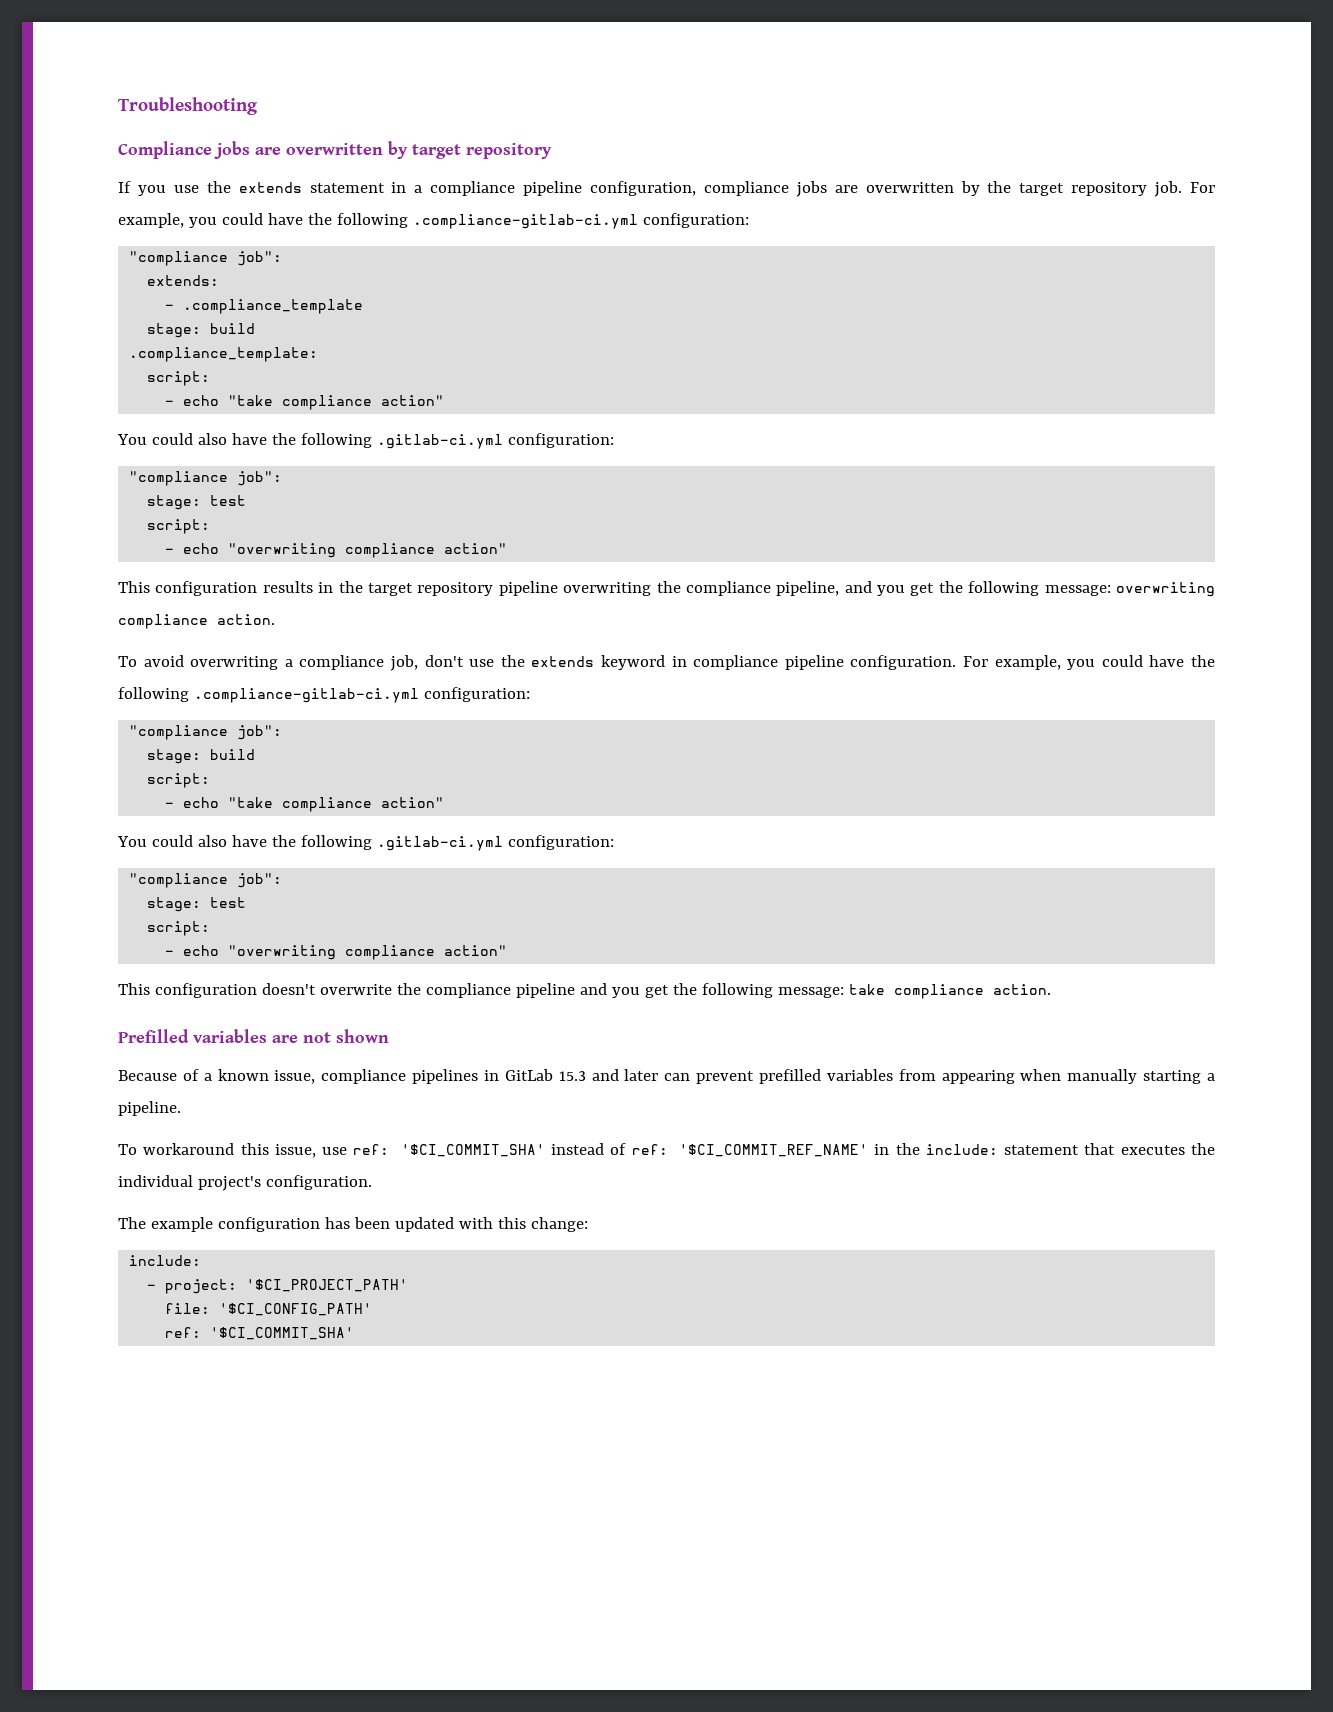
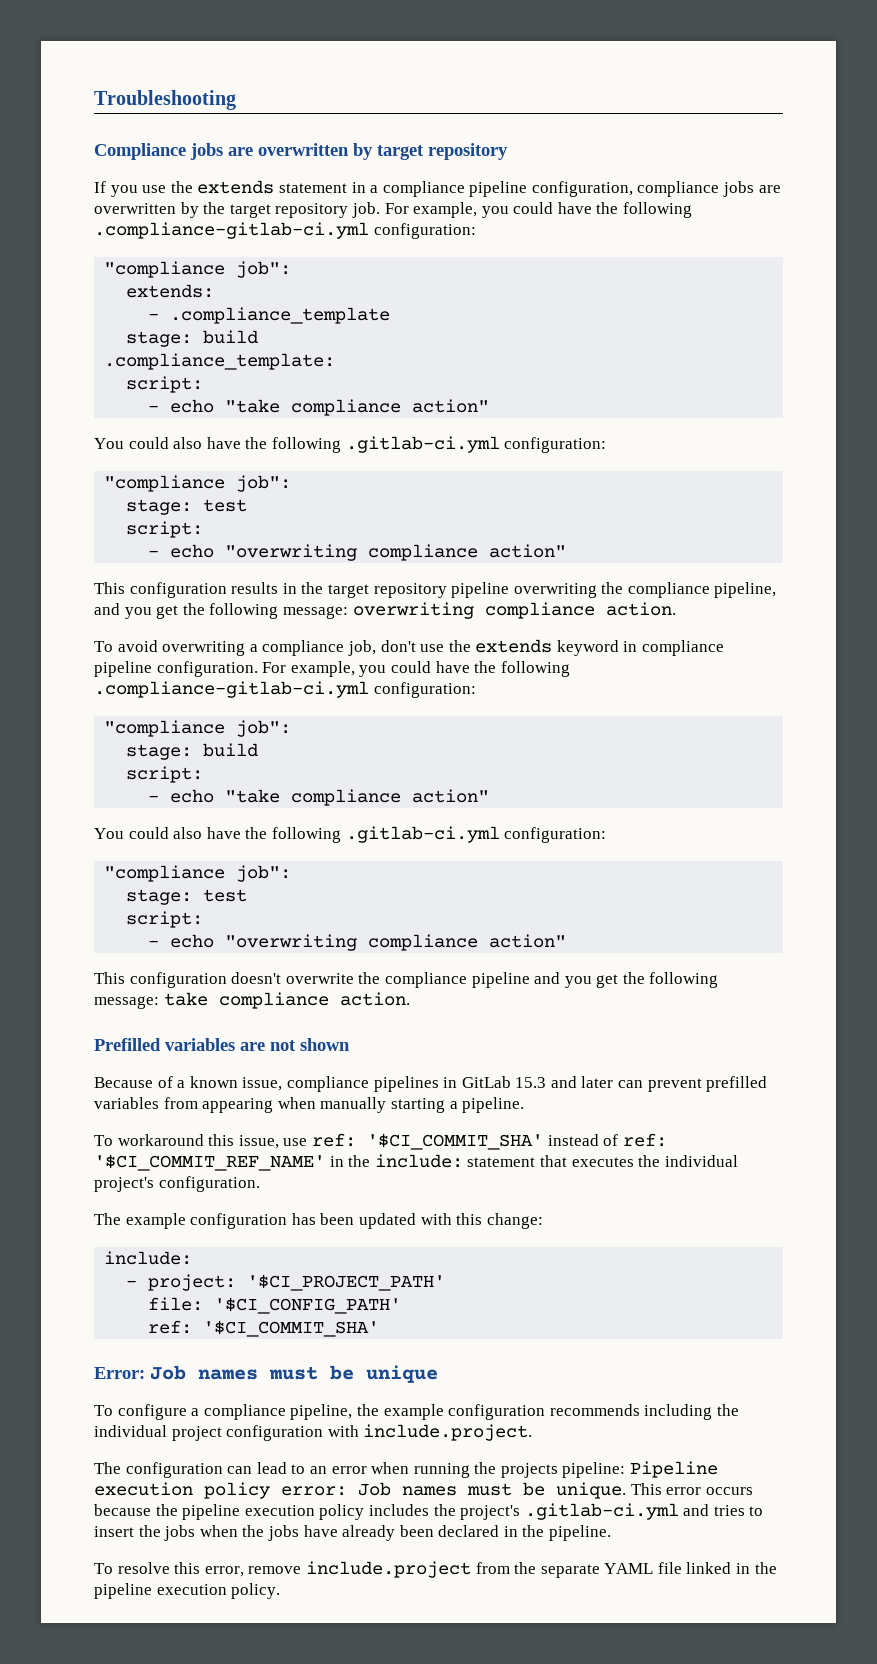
+ Error: Job names must be unique
+ To configure a compliance pipeline, the example configuration recommends including the individual project configuration with include.project.
+ The configuration can lead to an error when running the projects pipeline: Pipeline execution policy error: Job names must be unique. This error occurs because the pipeline execution policy includes the project's .gitlab-ci.yml and tries to insert the jobs when the jobs have already been declared in the pipeline.
+ To resolve this error, remove include.project from the separate YAML file linked in the pipeline execution policy.

